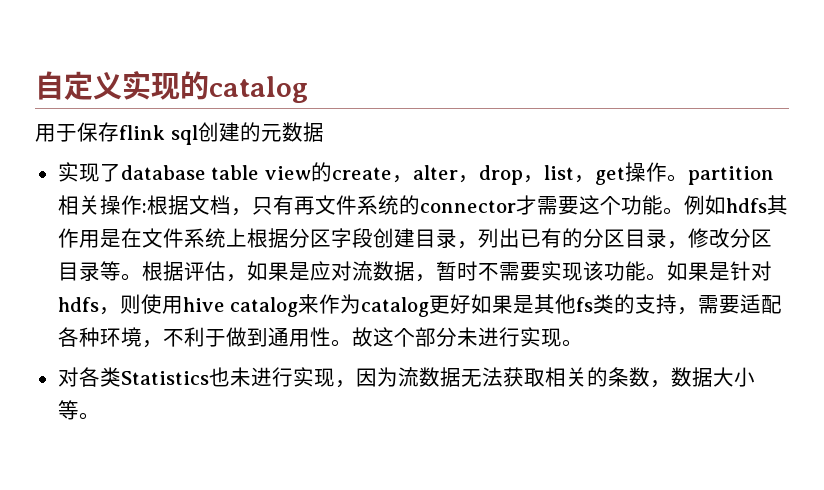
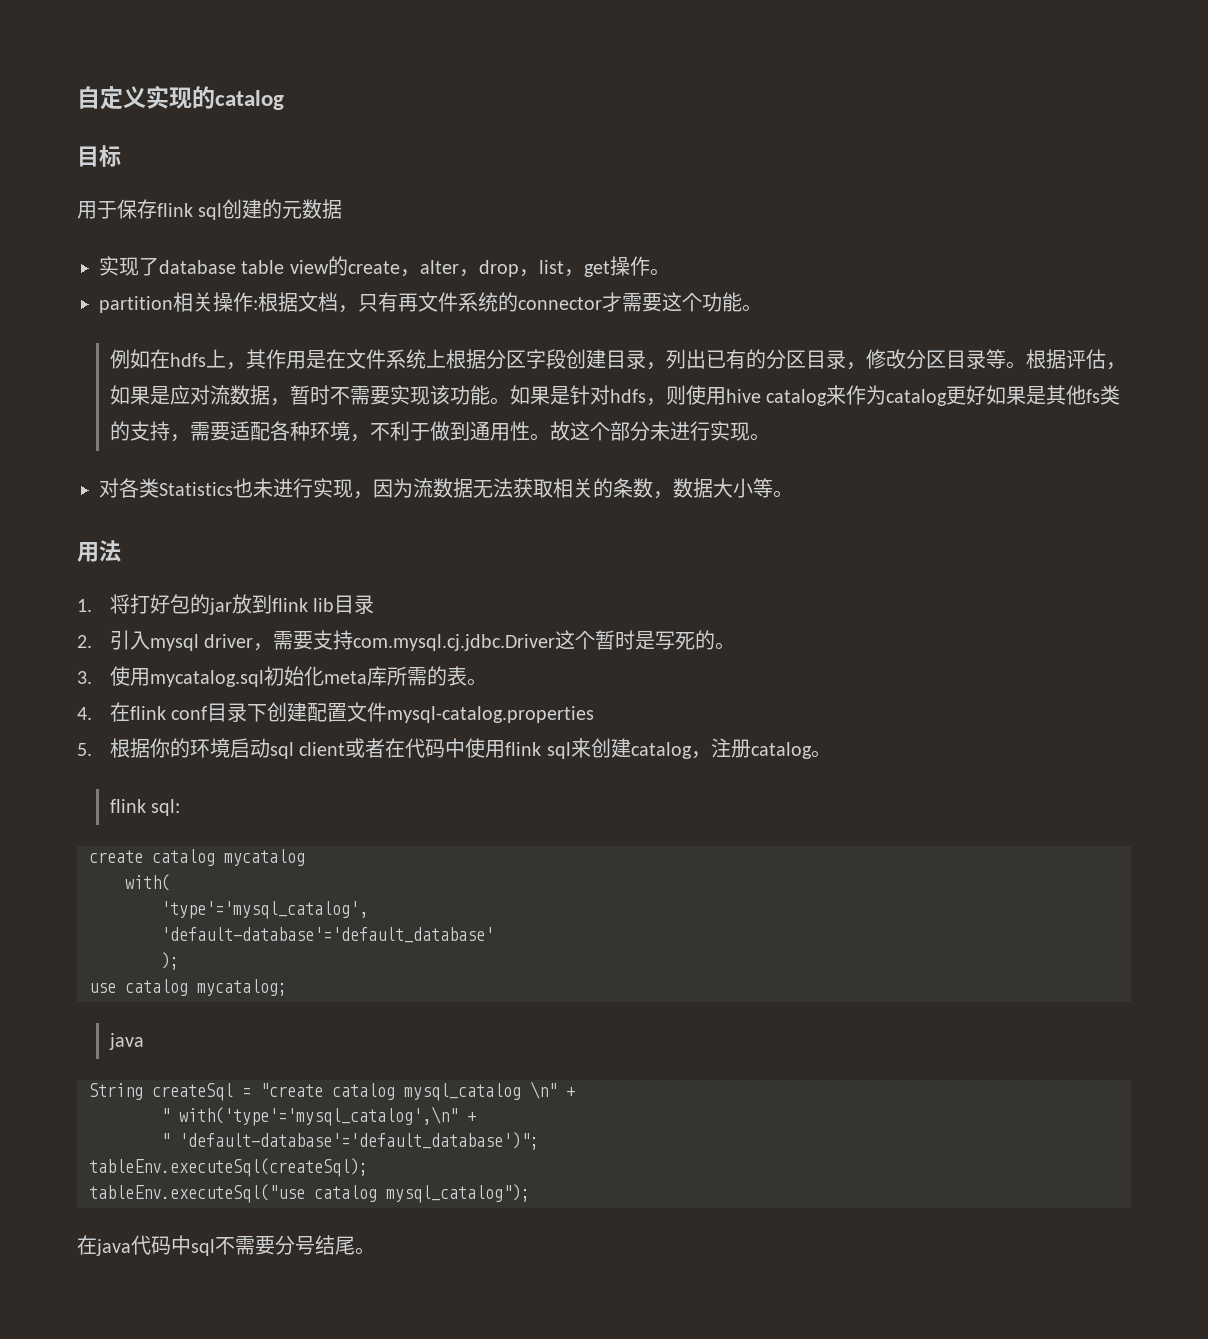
+ 目标
- 实现了database table view的create，alter，drop，list，get操作。partition相关操作:根据文档，只有再文件系统的connector才需要这个功能。例如hdfs其作用是在文件系统上根据分区字段创建目录，列出已有的分区目录，修改分区目录等。
+ 实现了database table view的create，alter，drop，list，get操作。
+ partition相关操作:根据文档，只有再文件系统的connector才需要这个功能。
+ 例如在hdfs上，其作用是在文件系统上根据分区字段创建目录，列出已有的分区目录，修改分区目录等。
+ 用法
+ 1.将打好包的jar放到flink lib目录
+ 2.引入mysql driver，需要支持com.mysql.cj.jdbc.Driver这个暂时是写死的。
+ 3.使用mycatalog.sql初始化meta库所需的表。
+ 4.在flink conf目录下创建配置文件mysql-catalog.properties
+ 5.根据你的环境启动sql client或者在代码中使用flink sql来创建catalog，注册catalog。
+ flink sql:
+ create catalog mycatalog
+ with(
+ 'type'='mysql_catalog',
+ 'default-database'='default_database'
+ );
+ use catalog mycatalog;
+ java
+ String createSql = "create catalog mysql_catalog \n" +
+ " with('type'='mysql_catalog',\n" +
+ " 'default-database'='default_database')";
+ tableEnv.executeSql(createSql);
+ tableEnv.executeSql("use catalog mysql_catalog");
+ 在java代码中sql不需要分号结尾。

